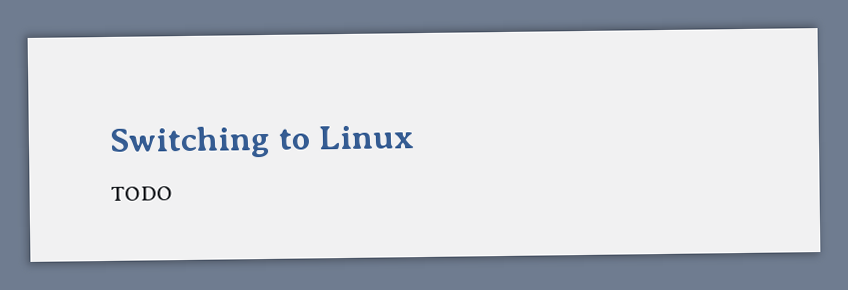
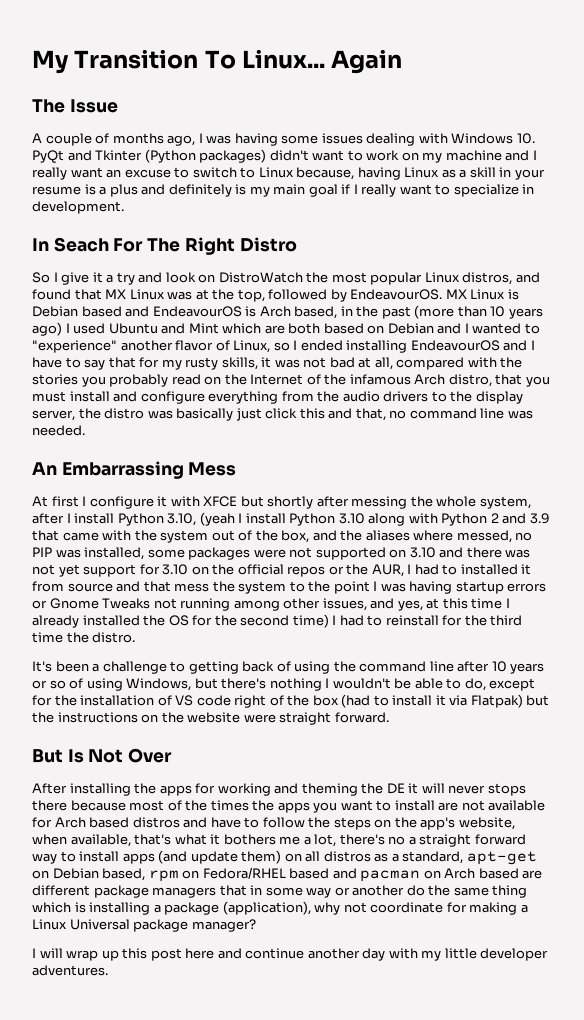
- Switching to Linux
- TODO
+ My Transition To Linux... Again
+ The Issue
+ A couple of months ago, I was having some issues dealing with Windows 10. PyQt and Tkinter (Python packages) didn't want to work on my machine and I really want an excuse to switch to Linux because, having Linux as a skill in your resume is a plus and definitely is my main goal if I really want to specialize in development.
+ In Seach For The Right Distro
+ So I give it a try and look on DistroWatch the most popular Linux distros, and found that MX Linux was at the top, followed by EndeavourOS. MX Linux is Debian based and EndeavourOS is Arch based, in the past (more than 10 years ago) I used Ubuntu and Mint which are both based on Debian and I wanted to "experience" another flavor of Linux, so I ended installing EndeavourOS and I have to say that for my rusty skills, it was not bad at all, compared with the stories you probably read on the Internet of the infamous Arch distro, that you must install and configure everything from the audio drivers to the display server, the distro was basically just click this and that, no command line was needed.
+ An Embarrassing Mess
+ At first I configure it with XFCE but shortly after messing the whole system, after I install Python 3.10, (yeah I install Python 3.10 along with Python 2 and 3.9 that came with the system out of the box, and the aliases where messed, no PIP was installed, some packages were not supported on 3.10 and there was not yet support for 3.10 on the official repos or the AUR, I had to installed it from source and that mess the system to the point I was having startup errors or Gnome Tweaks not running among other issues, and yes, at this time I already installed the OS for the second time) I had to reinstall for the third time the distro.
+ It's been a challenge to getting back of using the command line after 10 years or so of using Windows, but there's nothing I wouldn't be able to do, except for the installation of VS code right of the box (had to install it via Flatpak) but the instructions on the website were straight forward.
+ But Is Not Over
+ After installing the apps for working and theming the DE it will never stops there because most of the times the apps you want to install are not available for Arch based distros and have to follow the steps on the app's website, when available, that's what it bothers me a lot, there's no a straight forward way to install apps (and update them) on all distros as a standard, apt-get on Debian based, rpm on Fedora/RHEL based and pacman on Arch based are different package managers that in some way or another do the same thing which is installing a package (application), why not coordinate for making a Linux Universal package manager?
+ I will wrap up this post here and continue another day with my little developer adventures.

